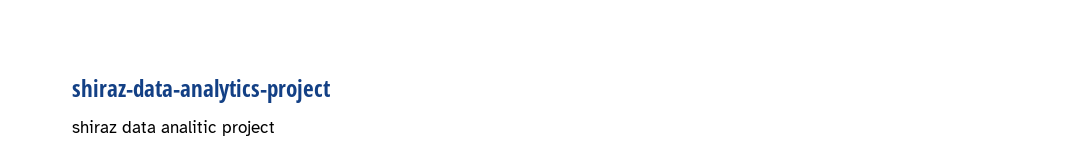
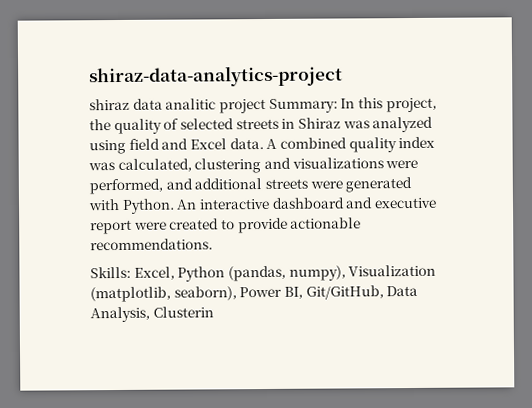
- shiraz data analitic project
+ shiraz data analitic project Summary: In this project, the quality of selected streets in Shiraz was analyzed using field and Excel data. A combined quality index was calculated, clustering and visualizations were performed, and additional streets were generated with Python. An interactive dashboard and executive report were created to provide actionable recommendations.
+ Skills: Excel, Python (pandas, numpy), Visualization (matplotlib, seaborn), Power BI, Git/GitHub, Data Analysis, Clusterin

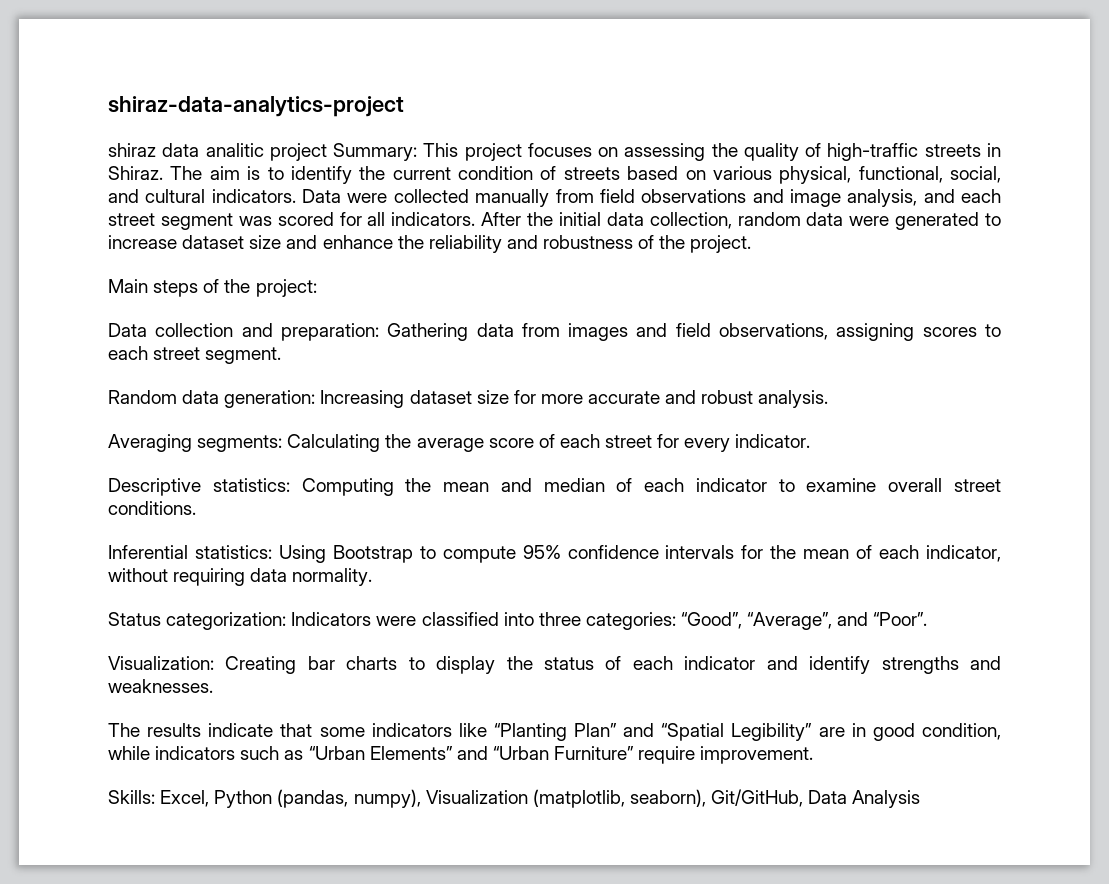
- shiraz data analitic project Summary: In this project, the quality of selected streets in Shiraz was analyzed using field and Excel data. A combined quality index was calculated, clustering and visualizations were performed, and additional streets were generated with Python. An interactive dashboard and executive report were created to provide actionable recommendations.
+ shiraz data analitic project Summary: This project focuses on assessing the quality of high-traffic streets in Shiraz. The aim is to identify the current condition of streets based on various physical, functional, social, and cultural indicators. Data were collected manually from field observations and image analysis, and each street segment was scored for all indicators. After the initial data collection, random data were generated to increase dataset size and enhance the reliability and robustness of the project.
+ Main steps of the project:
+ Data collection and preparation: Gathering data from images and field observations, assigning scores to each street segment.
+ Random data generation: Increasing dataset size for more accurate and robust analysis.
+ Averaging segments: Calculating the average score of each street for every indicator.
+ Descriptive statistics: Computing the mean and median of each indicator to examine overall street conditions.
+ Inferential statistics: Using Bootstrap to compute 95% confidence intervals for the mean of each indicator, without requiring data normality.
+ Status categorization: Indicators were classified into three categories: “Good”, “Average”, and “Poor”.
+ Visualization: Creating bar charts to display the status of each indicator and identify strengths and weaknesses.
+ The results indicate that some indicators like “Planting Plan” and “Spatial Legibility” are in good condition, while indicators such as “Urban Elements” and “Urban Furniture” require improvement.
- Skills: Excel, Python (pandas, numpy), Visualization (matplotlib, seaborn), Power BI, Git/GitHub, Data Analysis, Clusterin
+ Skills: Excel, Python (pandas, numpy), Visualization (matplotlib, seaborn), Git/GitHub, Data Analysis

